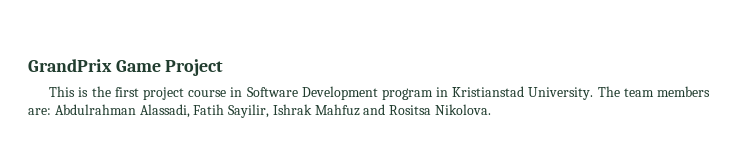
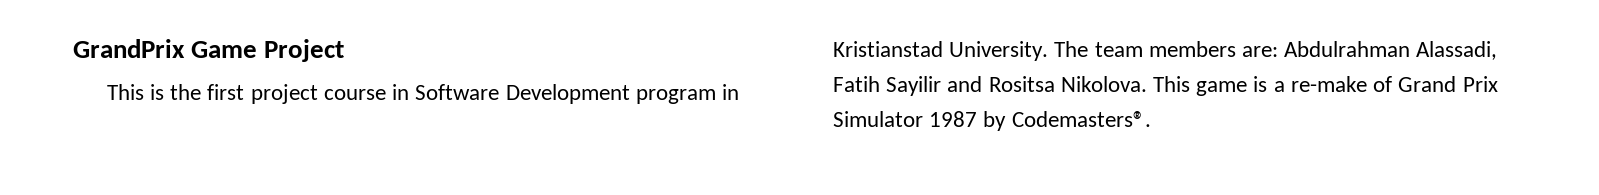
- The team members are: Abdulrahman Alassadi, Fatih Sayilir, Ishrak Mahfuz and Rositsa Nikolova.
+ The team members are: Abdulrahman Alassadi, Fatih Sayilir and Rositsa Nikolova. This game is a re-make of Grand Prix Simulator 1987 by Codemasters®.

